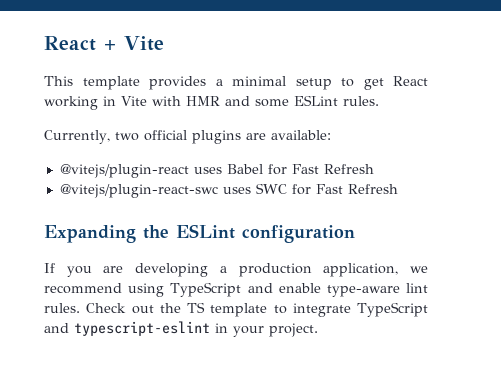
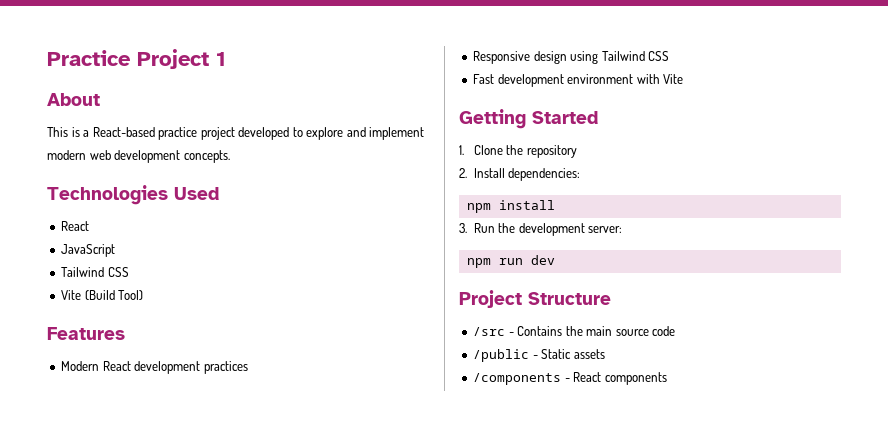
- React + Vite
- This template provides a minimal setup to get React working in Vite with HMR and some ESLint rules.
- Currently, two official plugins are available:
- @vitejs/plugin-react uses Babel for Fast Refresh
- @vitejs/plugin-react-swc uses SWC for Fast Refresh
- Expanding the ESLint configuration
- If you are developing a production application, we recommend using TypeScript and enable type-aware lint rules. Check out the TS template to integrate TypeScript and typescript-eslint in your project.
+ Practice Project 1
+ About
+ This is a React-based practice project developed to explore and implement modern web development concepts.
+ Technologies Used
+ React
+ JavaScript
+ Tailwind CSS
+ Vite (Build Tool)
+ Features
+ Modern React development practices
+ Responsive design using Tailwind CSS
+ Fast development environment with Vite
+ Getting Started
+ 1. Clone the repository
+ 2. Install dependencies:
+ npm install
+ 3. Run the development server:
+ npm run dev
+ Project Structure
+ /src - Contains the main source code
+ /public - Static assets
+ /components - React components

